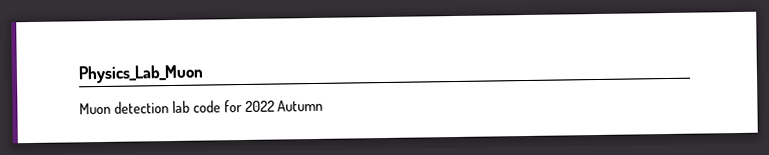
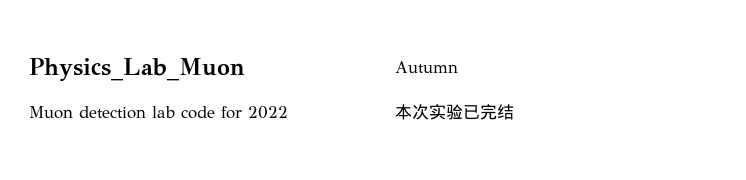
+ 本次实验已完结

